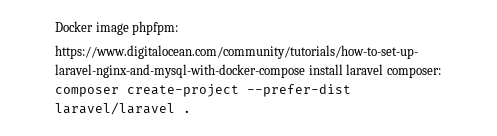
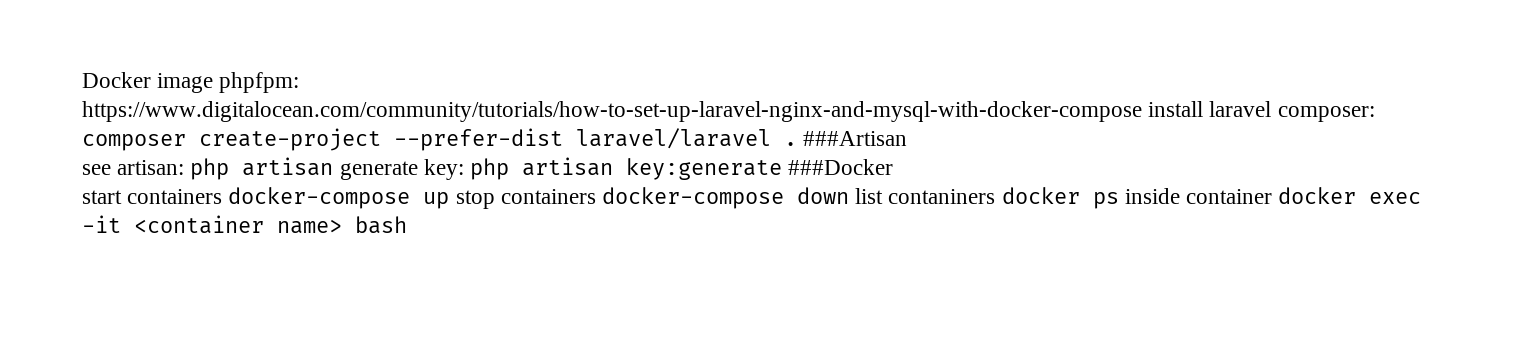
+ ###Artisan
+ see artisan: php artisan generate key: php artisan key:generate ###Docker
+ start containers docker-compose up stop containers docker-compose down list contaniners docker ps inside container docker exec -it <container name> bash

